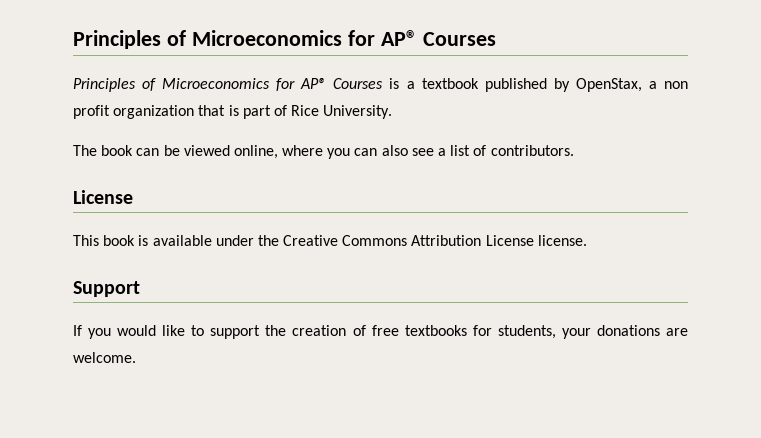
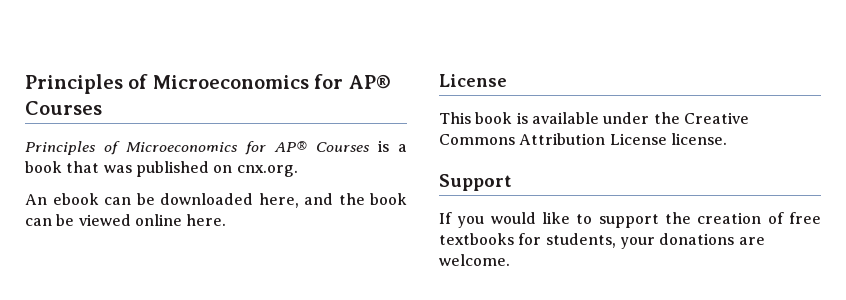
- Principles of Microeconomics for AP® Courses is a textbook published by OpenStax, a non profit organization that is part of Rice University.
- The book can be viewed online, where you can also see a list of contributors.
+ Principles of Microeconomics for AP® Courses is a book that was published on cnx.org.
+ An ebook can be downloaded here, and the book can be viewed online here.

